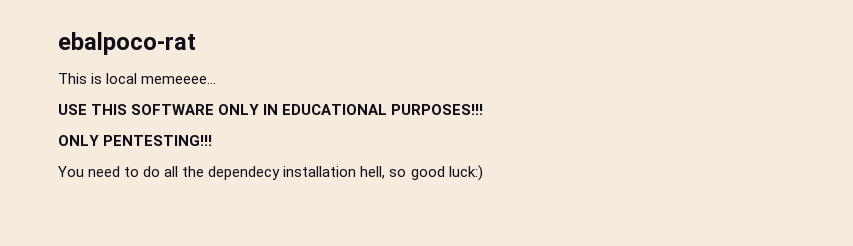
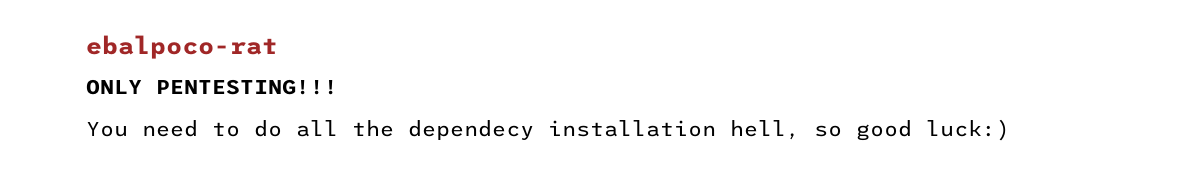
- This is local memeeee...
- USE THIS SOFTWARE ONLY IN EDUCATIONAL PURPOSES!!!

